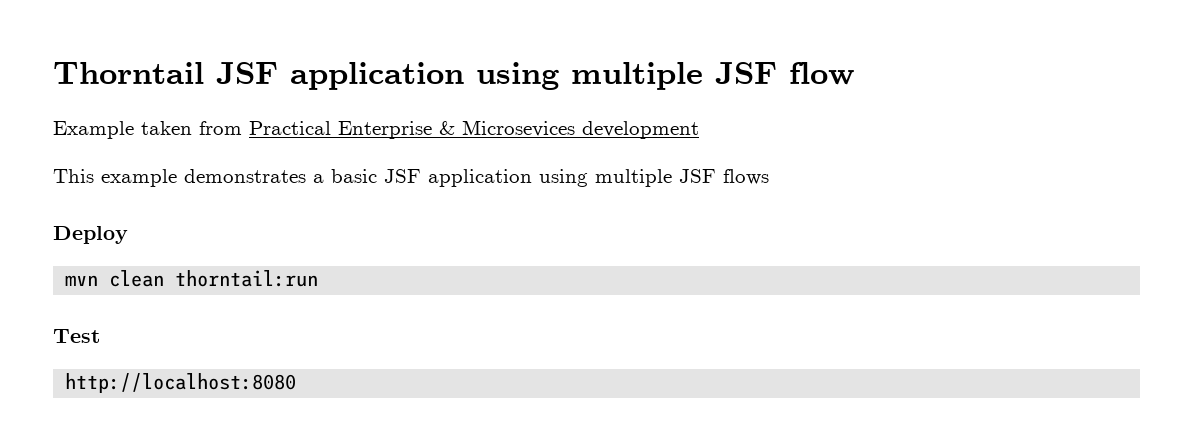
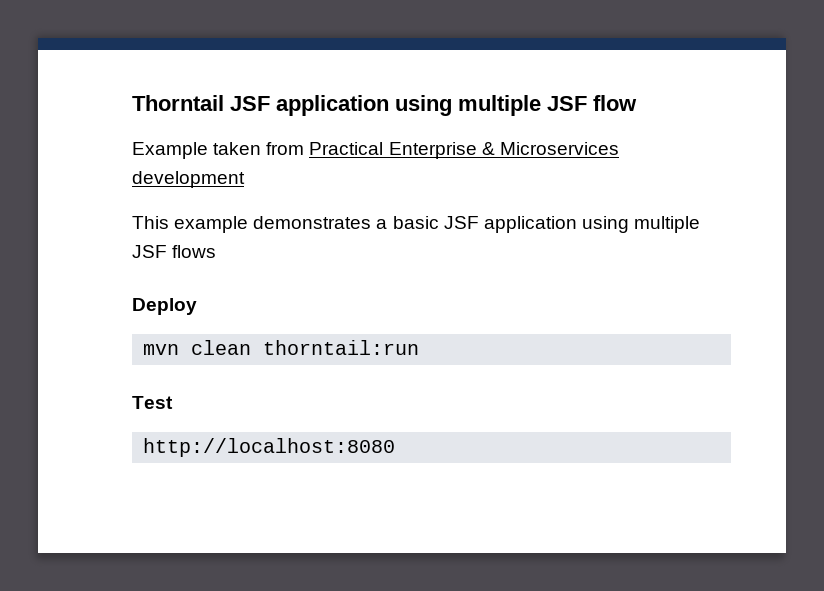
- Example taken from Practical Enterprise & Microsevices development
+ Example taken from Practical Enterprise & Microservices development

